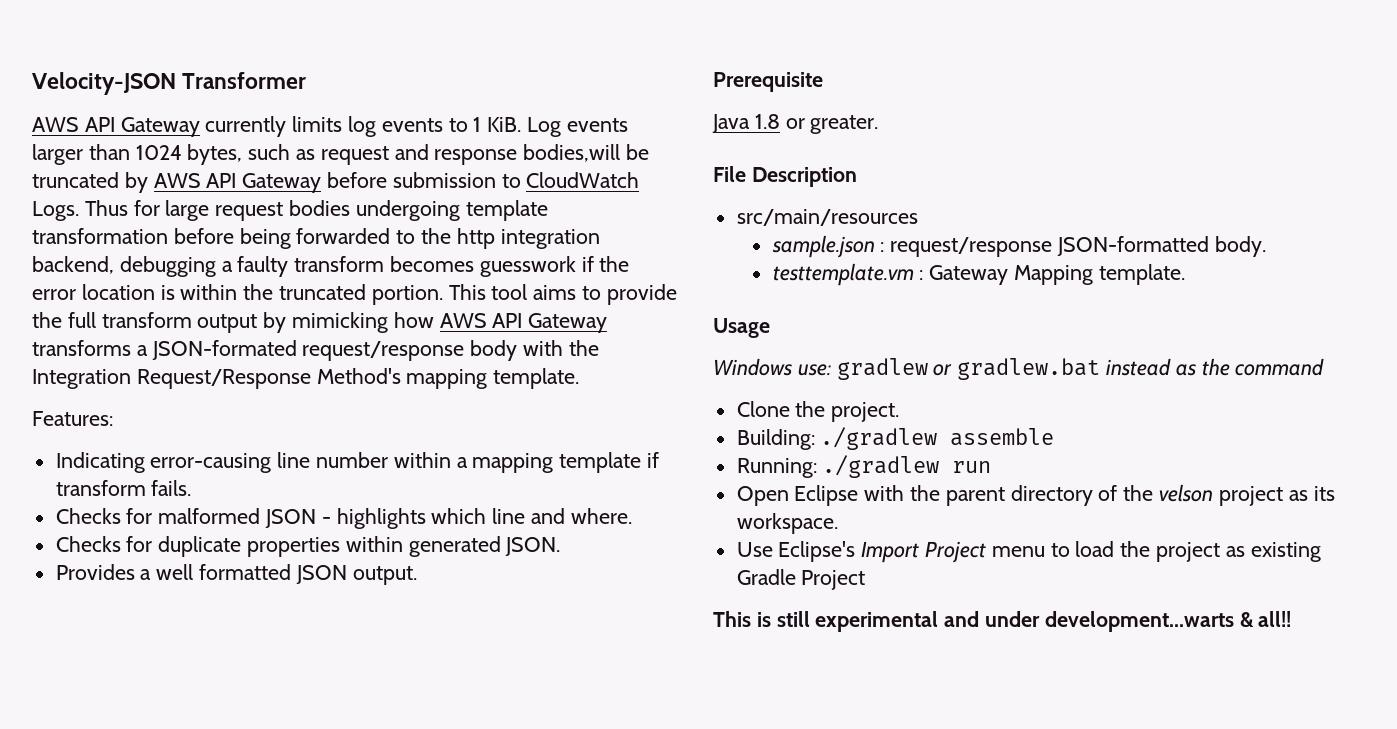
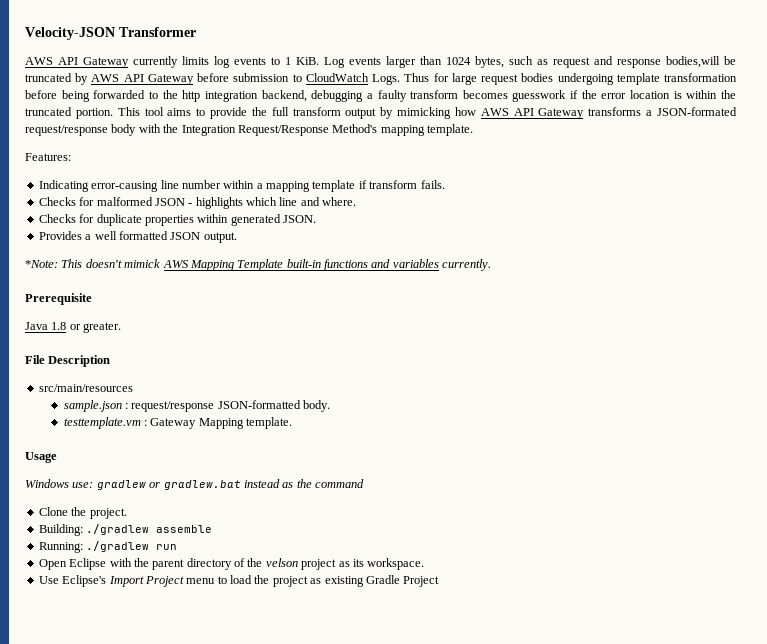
+ *Note: This doesn't mimick AWS Mapping Template built-in functions and variables currently.
- This is still experimental and under development...warts & all!!

